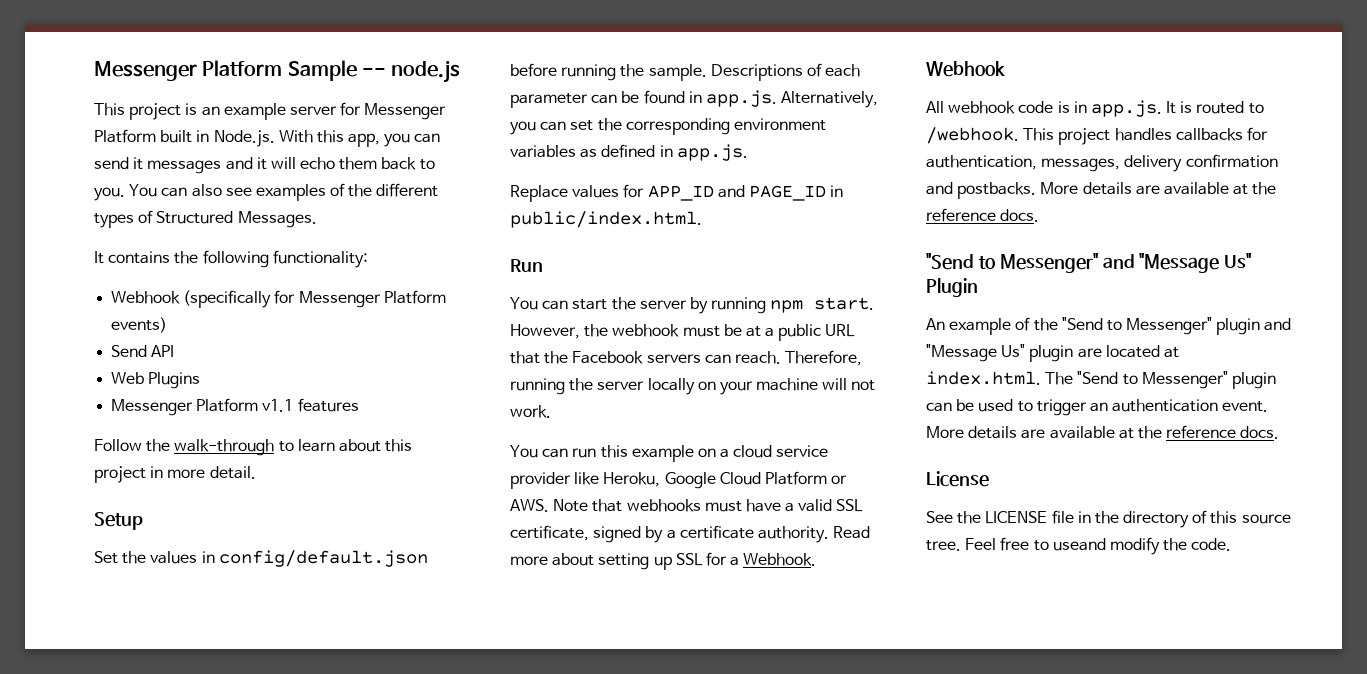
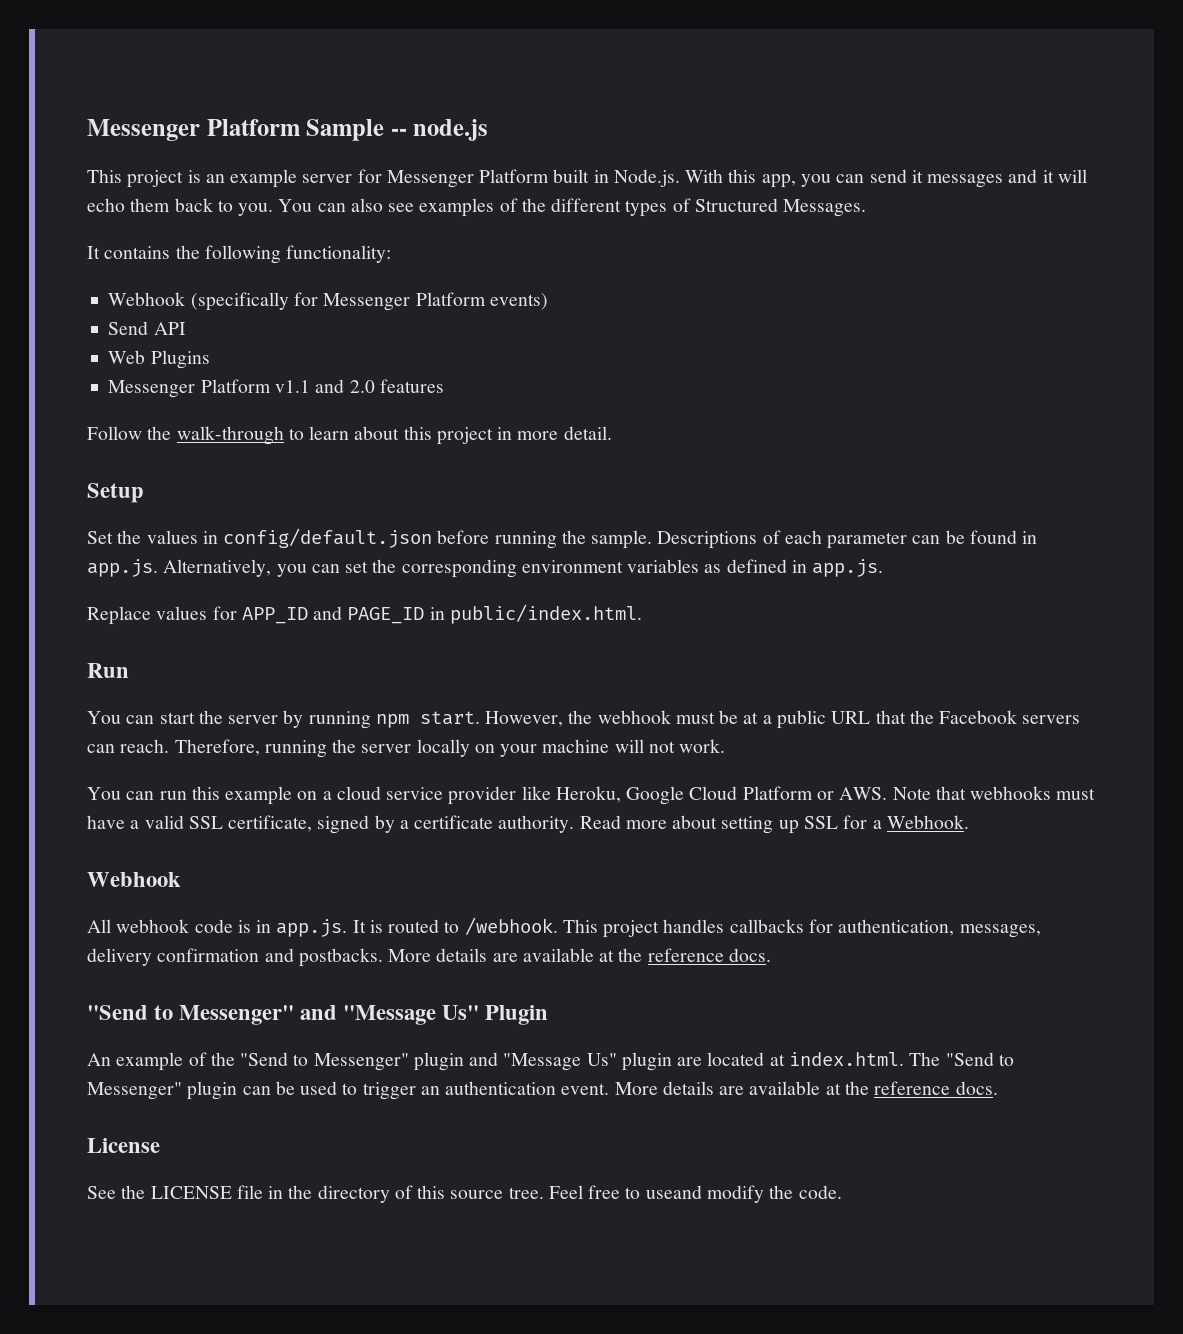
- Messenger Platform v1.1 features
+ Messenger Platform v1.1 and 2.0 features

